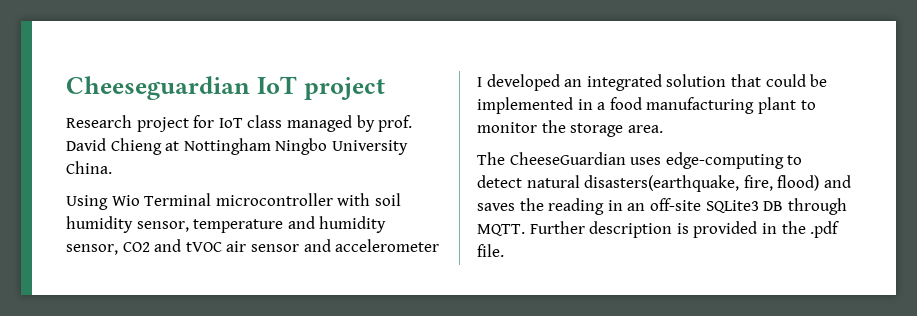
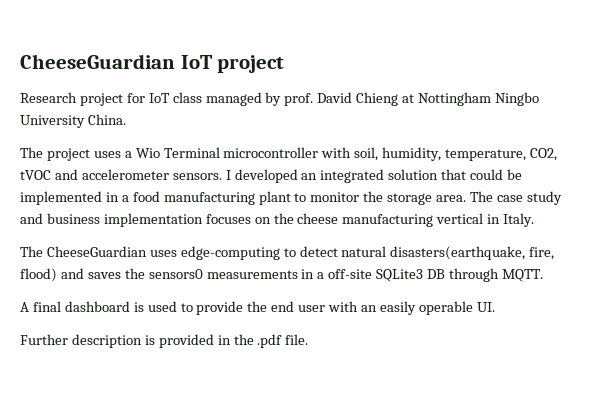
- Cheeseguardian IoT project
+ CheeseGuardian IoT project
- Using Wio Terminal microcontroller with soil humidity sensor, temperature and humidity sensor, CO2 and tVOC air sensor and accelerometer I developed an integrated solution that could be implemented in a food manufacturing plant to monitor the storage area.
+ The project uses a Wio Terminal microcontroller with soil, humidity, temperature, CO2, tVOC and accelerometer sensors. I developed an integrated solution that could be implemented in a food manufacturing plant to monitor the storage area. The case study and business implementation focuses on the cheese manufacturing vertical in Italy.
- The CheeseGuardian uses edge-computing to detect natural disasters(earthquake, fire, flood) and saves the reading in an off-site SQLite3 DB through MQTT. Further description is provided in the .pdf file.
+ The CheeseGuardian uses edge-computing to detect natural disasters(earthquake, fire, flood) and saves the sensors0 measurements in a off-site SQLite3 DB through MQTT.
+ A final dashboard is used to provide the end user with an easily operable UI.
+ Further description is provided in the .pdf file.

